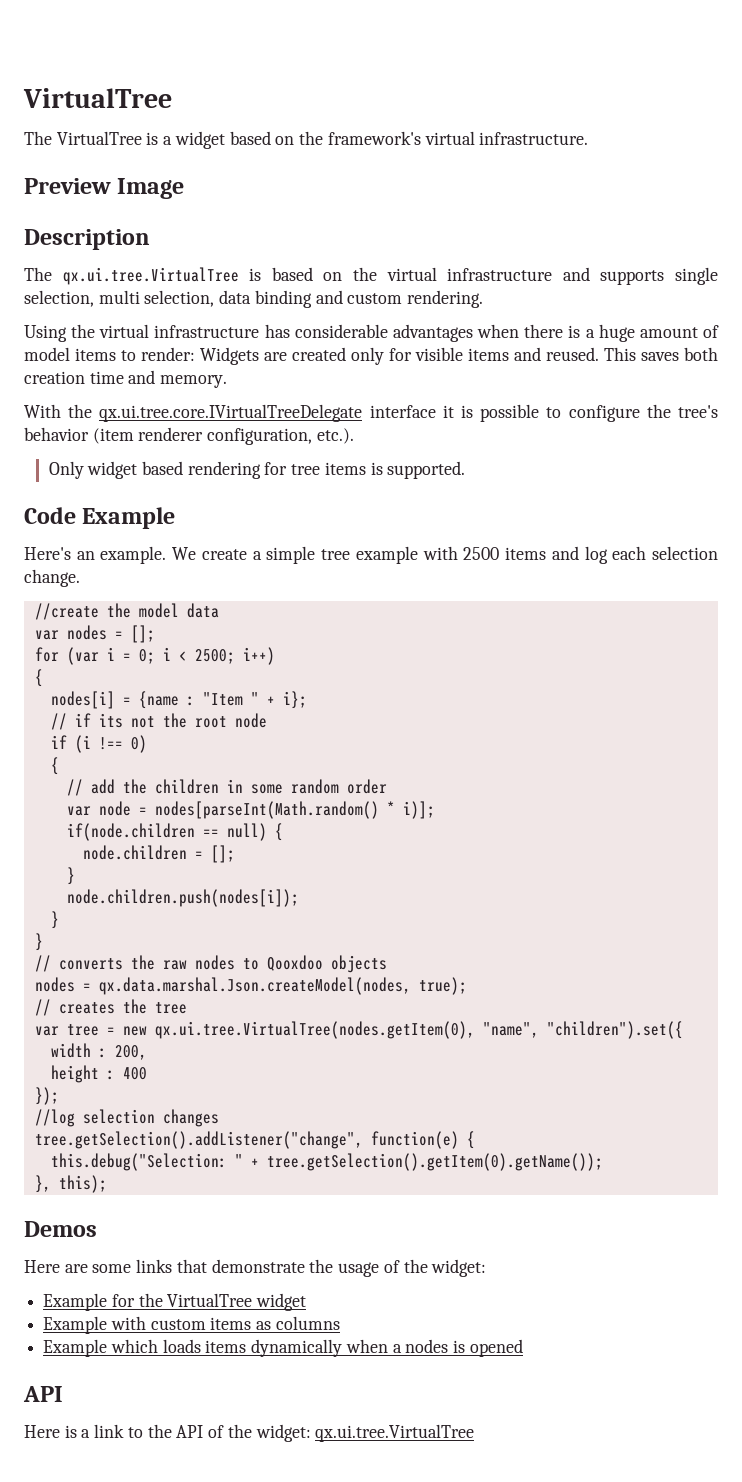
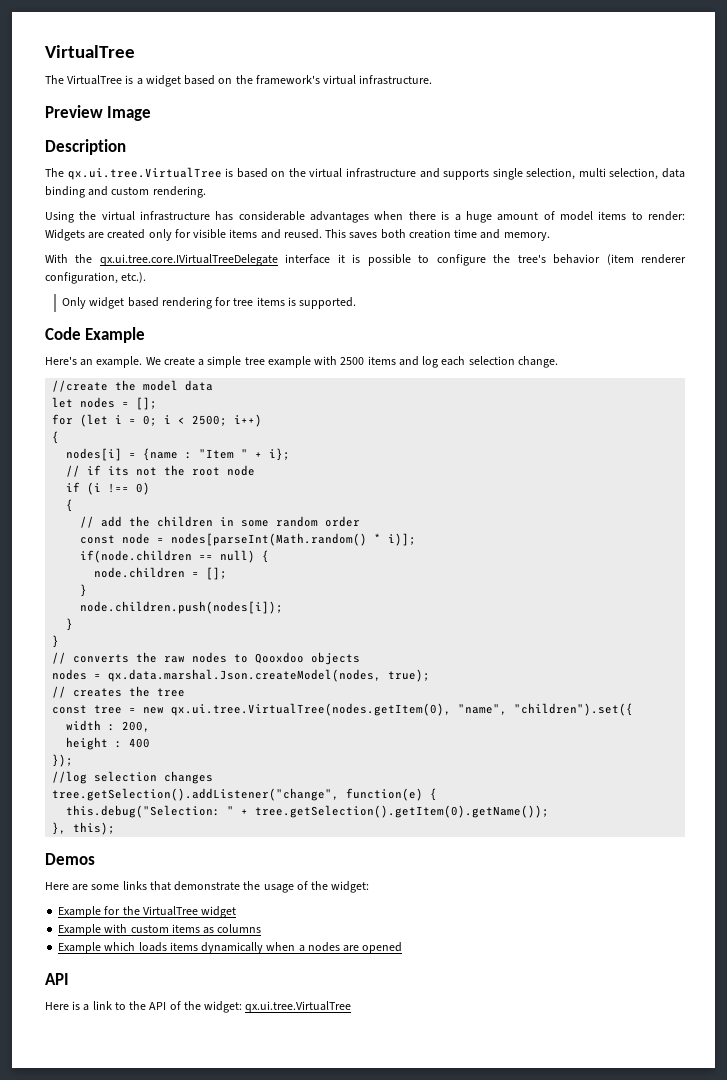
- var nodes = [];
+ let nodes = [];
- for (var i = 0; i < 2500; i++)
+ for (let i = 0; i < 2500; i++)
- var node = nodes[parseInt(Math.random() * i)];
+ const node = nodes[parseInt(Math.random() * i)];
- var tree = new qx.ui.tree.VirtualTree(nodes.getItem(0), "name", "children").set({
+ const tree = new qx.ui.tree.VirtualTree(nodes.getItem(0), "name", "children").set({
- Example which loads items dynamically when a nodes is opened
+ Example which loads items dynamically when a nodes are opened

